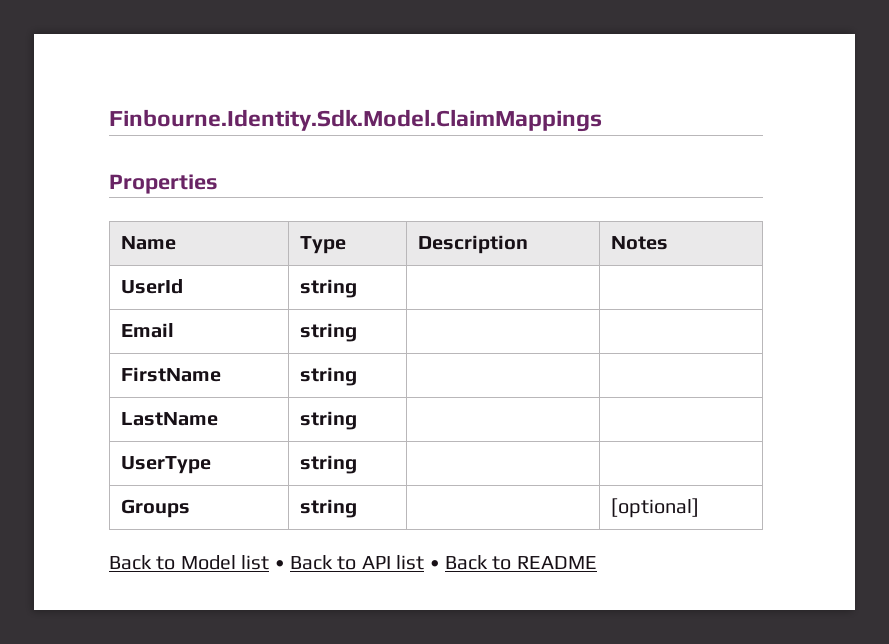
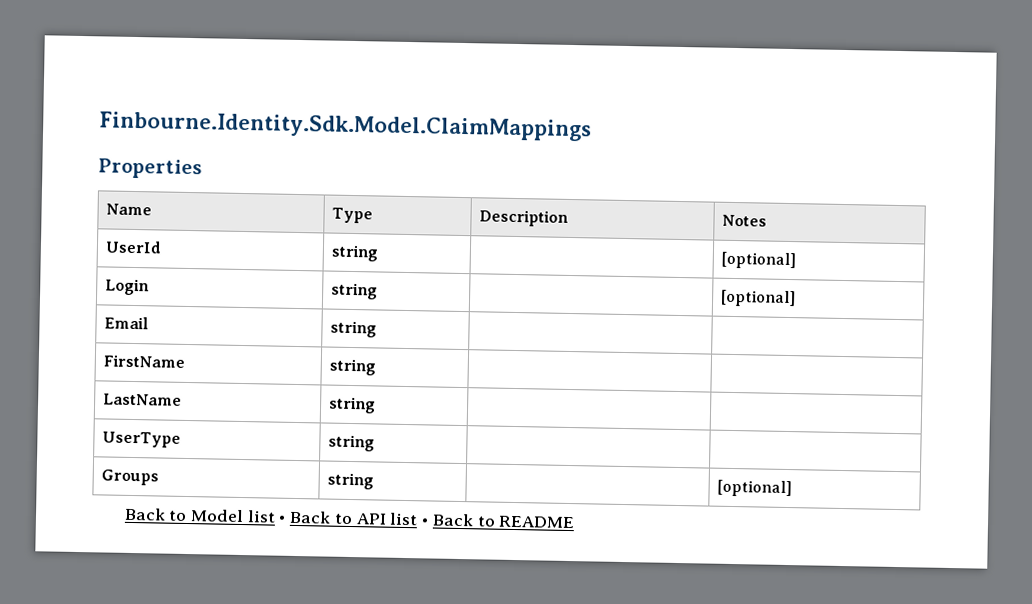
- UserId | string | |
+ UserId | string | | [optional]
+ Login | string | | [optional]

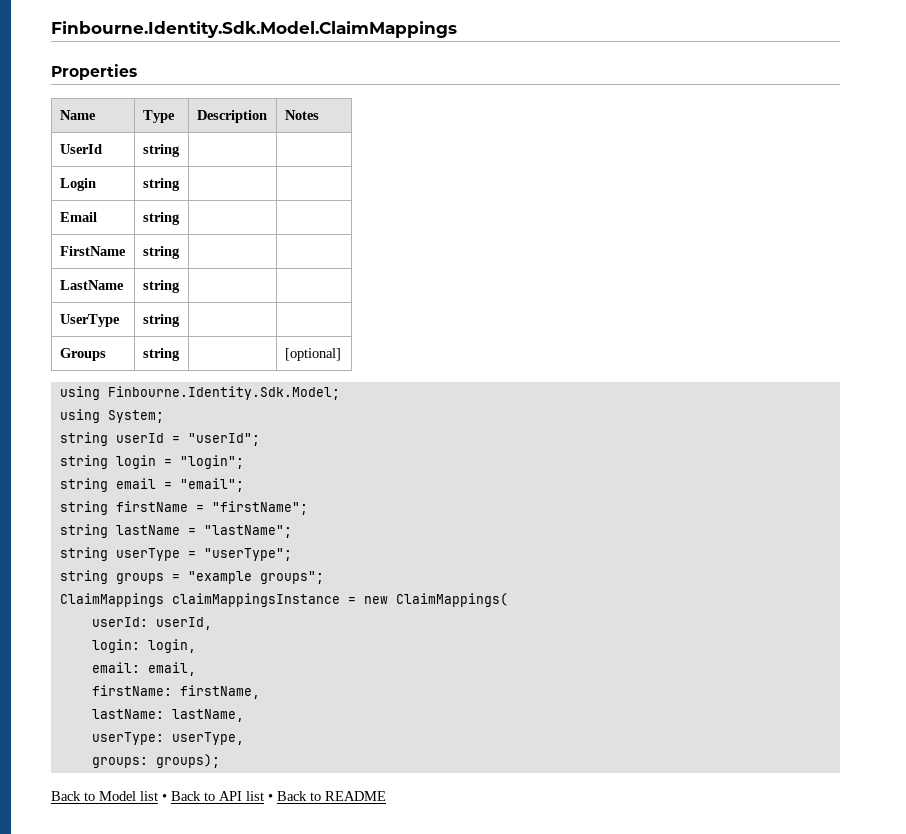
- UserId | string | | [optional]
+ UserId | string | |
- Login | string | | [optional]
+ Login | string | |
+ using Finbourne.Identity.Sdk.Model;
+ using System;
+ string userId = "userId";
+ string login = "login";
+ string email = "email";
+ string firstName = "firstName";
+ string lastName = "lastName";
+ string userType = "userType";
+ string groups = "example groups";
+ ClaimMappings claimMappingsInstance = new ClaimMappings(
+ userId: userId,
+ login: login,
+ email: email,
+ firstName: firstName,
+ lastName: lastName,
+ userType: userType,
+ groups: groups);

